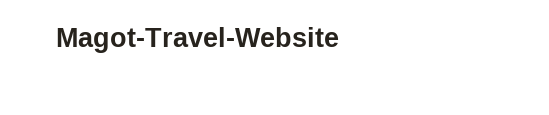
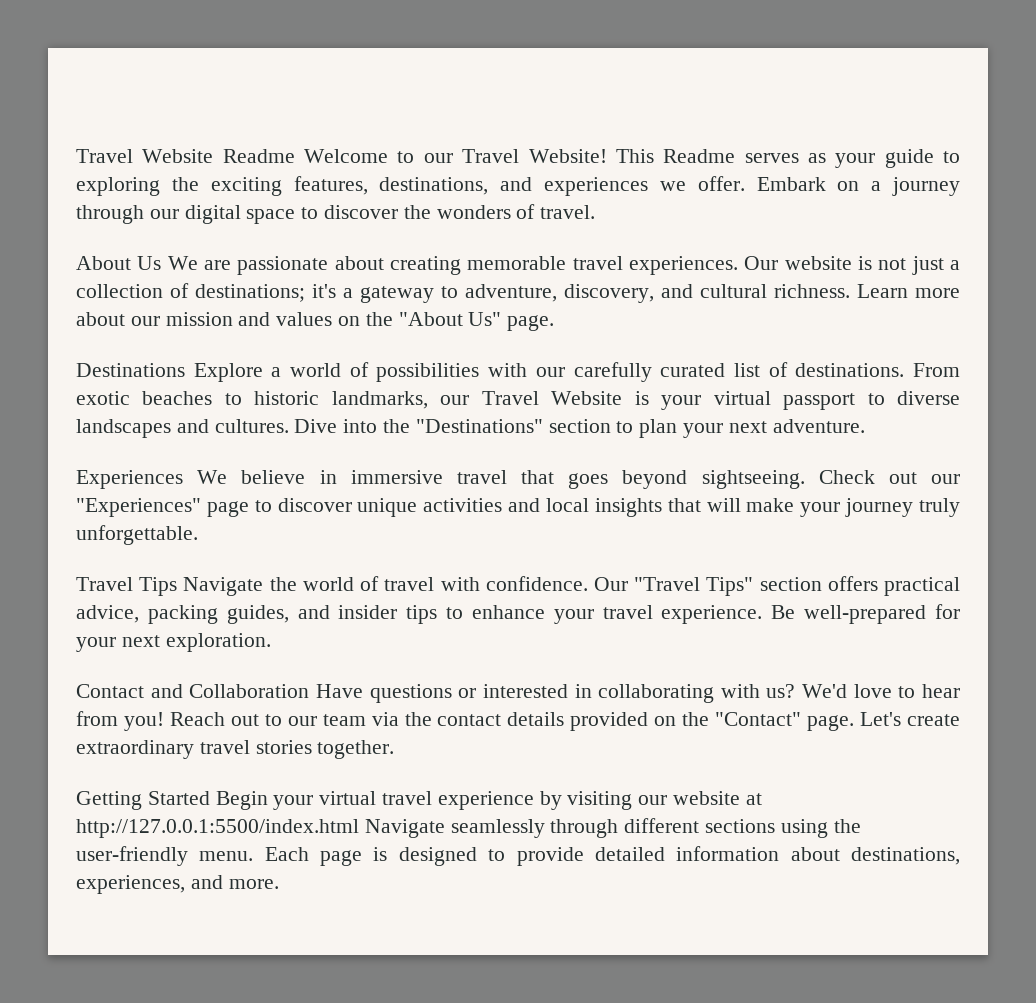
- Magot-Travel-Website
+ Travel Website Readme Welcome to our Travel Website! This Readme serves as your guide to exploring the exciting features, destinations, and experiences we offer. Embark on a journey through our digital space to discover the wonders of travel.
+ About Us We are passionate about creating memorable travel experiences. Our website is not just a collection of destinations; it's a gateway to adventure, discovery, and cultural richness. Learn more about our mission and values on the "About Us" page.
+ Destinations Explore a world of possibilities with our carefully curated list of destinations. From exotic beaches to historic landmarks, our Travel Website is your virtual passport to diverse landscapes and cultures. Dive into the "Destinations" section to plan your next adventure.
+ Experiences We believe in immersive travel that goes beyond sightseeing. Check out our "Experiences" page to discover unique activities and local insights that will make your journey truly unforgettable.
+ Travel Tips Navigate the world of travel with confidence. Our "Travel Tips" section offers practical advice, packing guides, and insider tips to enhance your travel experience. Be well-prepared for your next exploration.
+ Contact and Collaboration Have questions or interested in collaborating with us? We'd love to hear from you! Reach out to our team via the contact details provided on the "Contact" page. Let's create extraordinary travel stories together.
+ Getting Started Begin your virtual travel experience by visiting our website at http://127.0.0.1:5500/index.html Navigate seamlessly through different sections using the user-friendly menu. Each page is designed to provide detailed information about destinations, experiences, and more.

